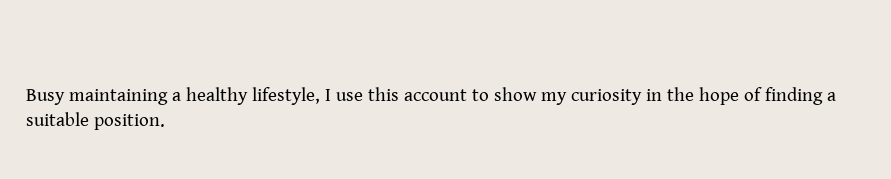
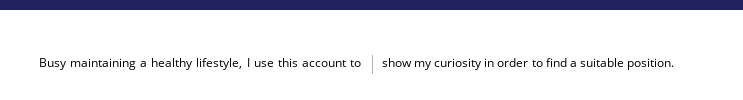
- Busy maintaining a healthy lifestyle, I use this account to show my curiosity in the hope of finding a suitable position.
+ Busy maintaining a healthy lifestyle, I use this account to show my curiosity in order to find a suitable position.

